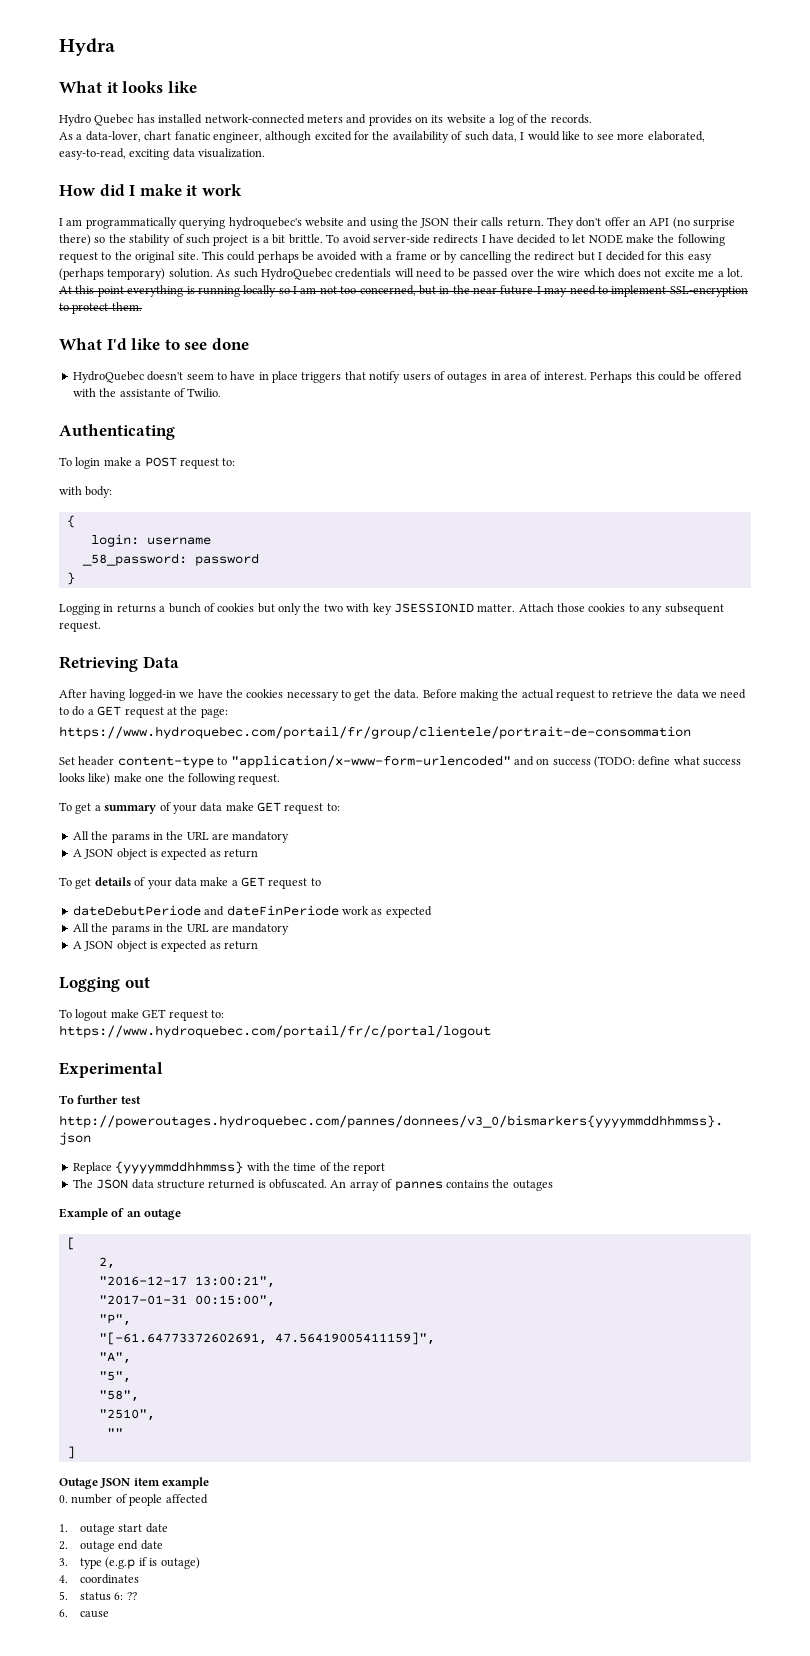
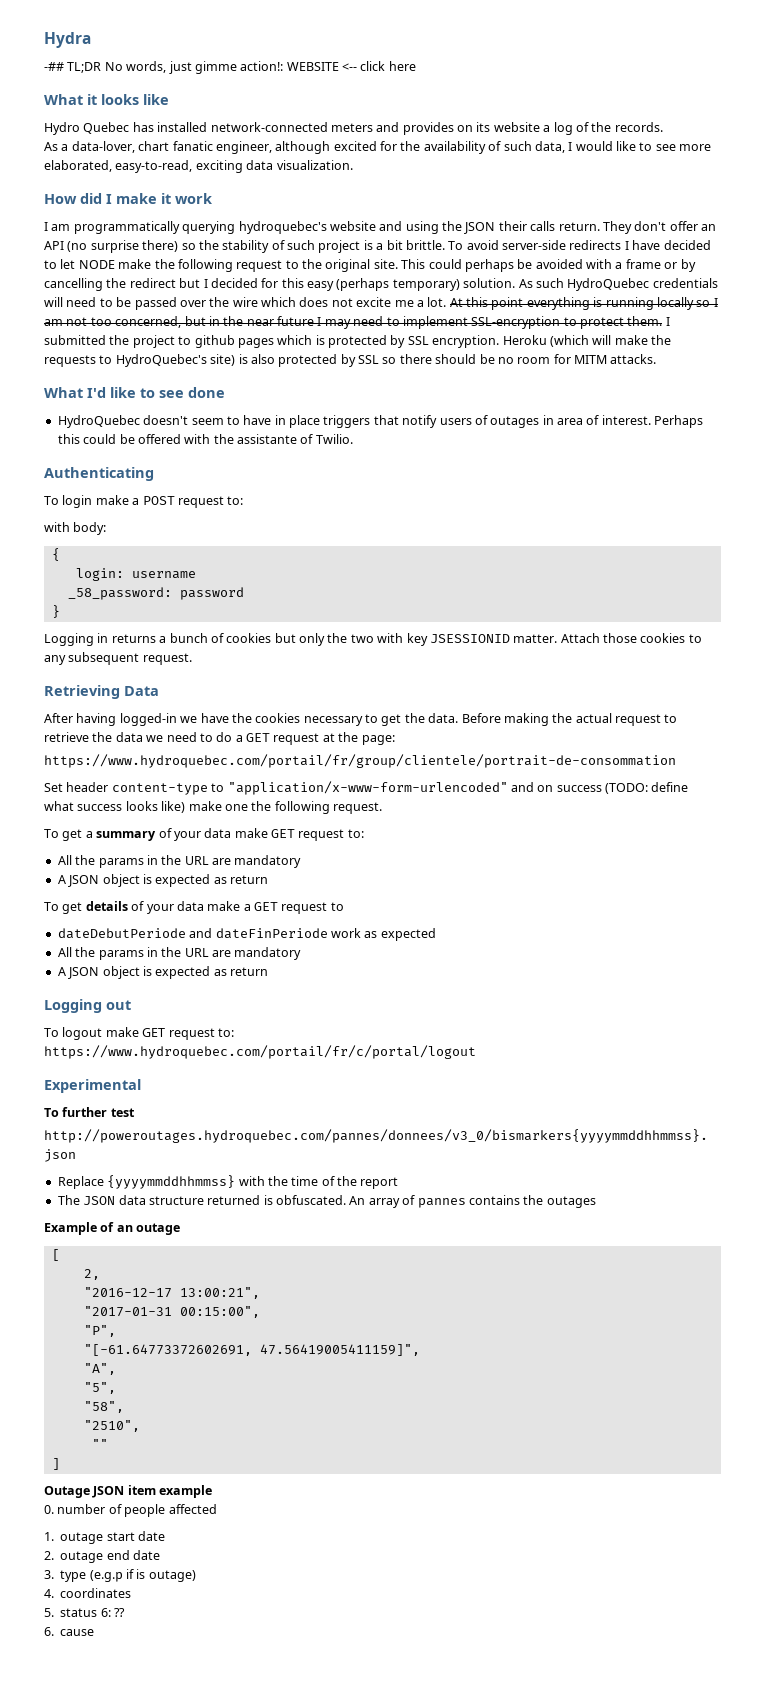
+ -## TL;DR No words, just gimme action!: WEBSITE <-- click here
+ I submitted the project to github pages which is protected by SSL encryption. Heroku (which will make the requests to HydroQuebec's site) is also protected by SSL so there should be no room for MITM attacks.

